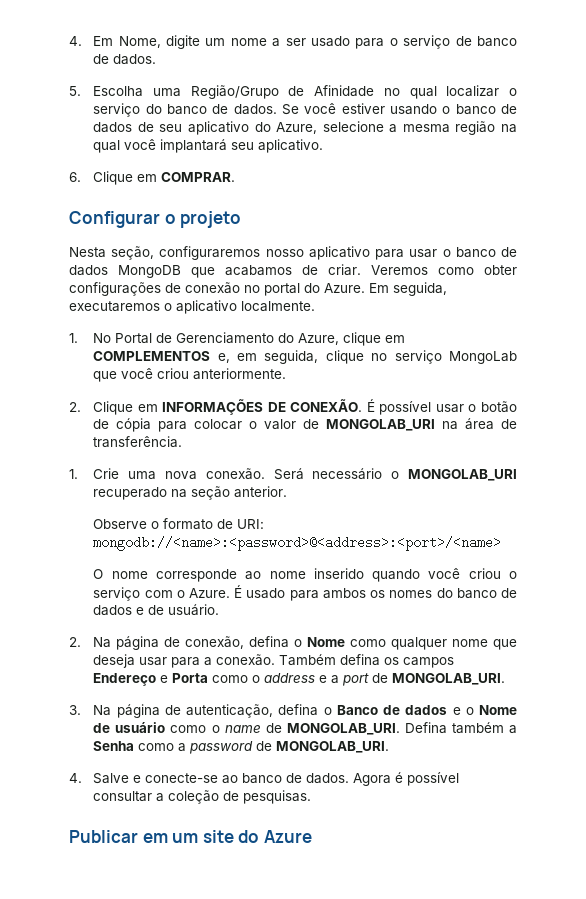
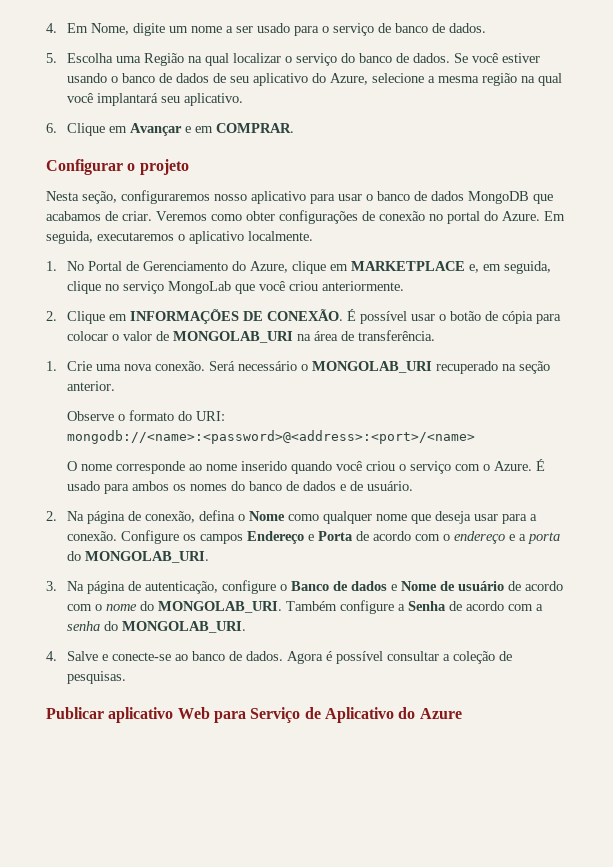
- 5. Escolha uma Região/Grupo de Afinidade no qual localizar o serviço do banco de dados.
+ 5. Escolha uma Região na qual localizar o serviço do banco de dados.
- 6. Clique em COMPRAR.
+ 6. Clique em Avançar e em COMPRAR.
- 1. No Portal de Gerenciamento do Azure, clique em COMPLEMENTOS e, em seguida, clique no serviço MongoLab que você criou anteriormente.
+ 1. No Portal de Gerenciamento do Azure, clique em MARKETPLACE e, em seguida, clique no serviço MongoLab que você criou anteriormente.
- Observe o formato de URI: mongodb://<name>:<password>@<address>:<port>/<name>
+ Observe o formato do URI: mongodb://<name>:<password>@<address>:<port>/<name>
- Também defina os campos Endereço e Porta como o address e a port de MONGOLAB_URI.
+ Configure os campos Endereço e Porta de acordo com o endereço e a porta do MONGOLAB_URI.
- 3. Na página de autenticação, defina o Banco de dados e o Nome de usuário como o name de MONGOLAB_URI. Defina também a Senha como a password de MONGOLAB_URI.
+ 3. Na página de autenticação, configure o Banco de dados e Nome de usuário de acordo com o nome do MONGOLAB_URI. Também configure a Senha de acordo com a senha do MONGOLAB_URI.
- Publicar em um site do Azure
+ Publicar aplicativo Web para Serviço de Aplicativo do Azure

